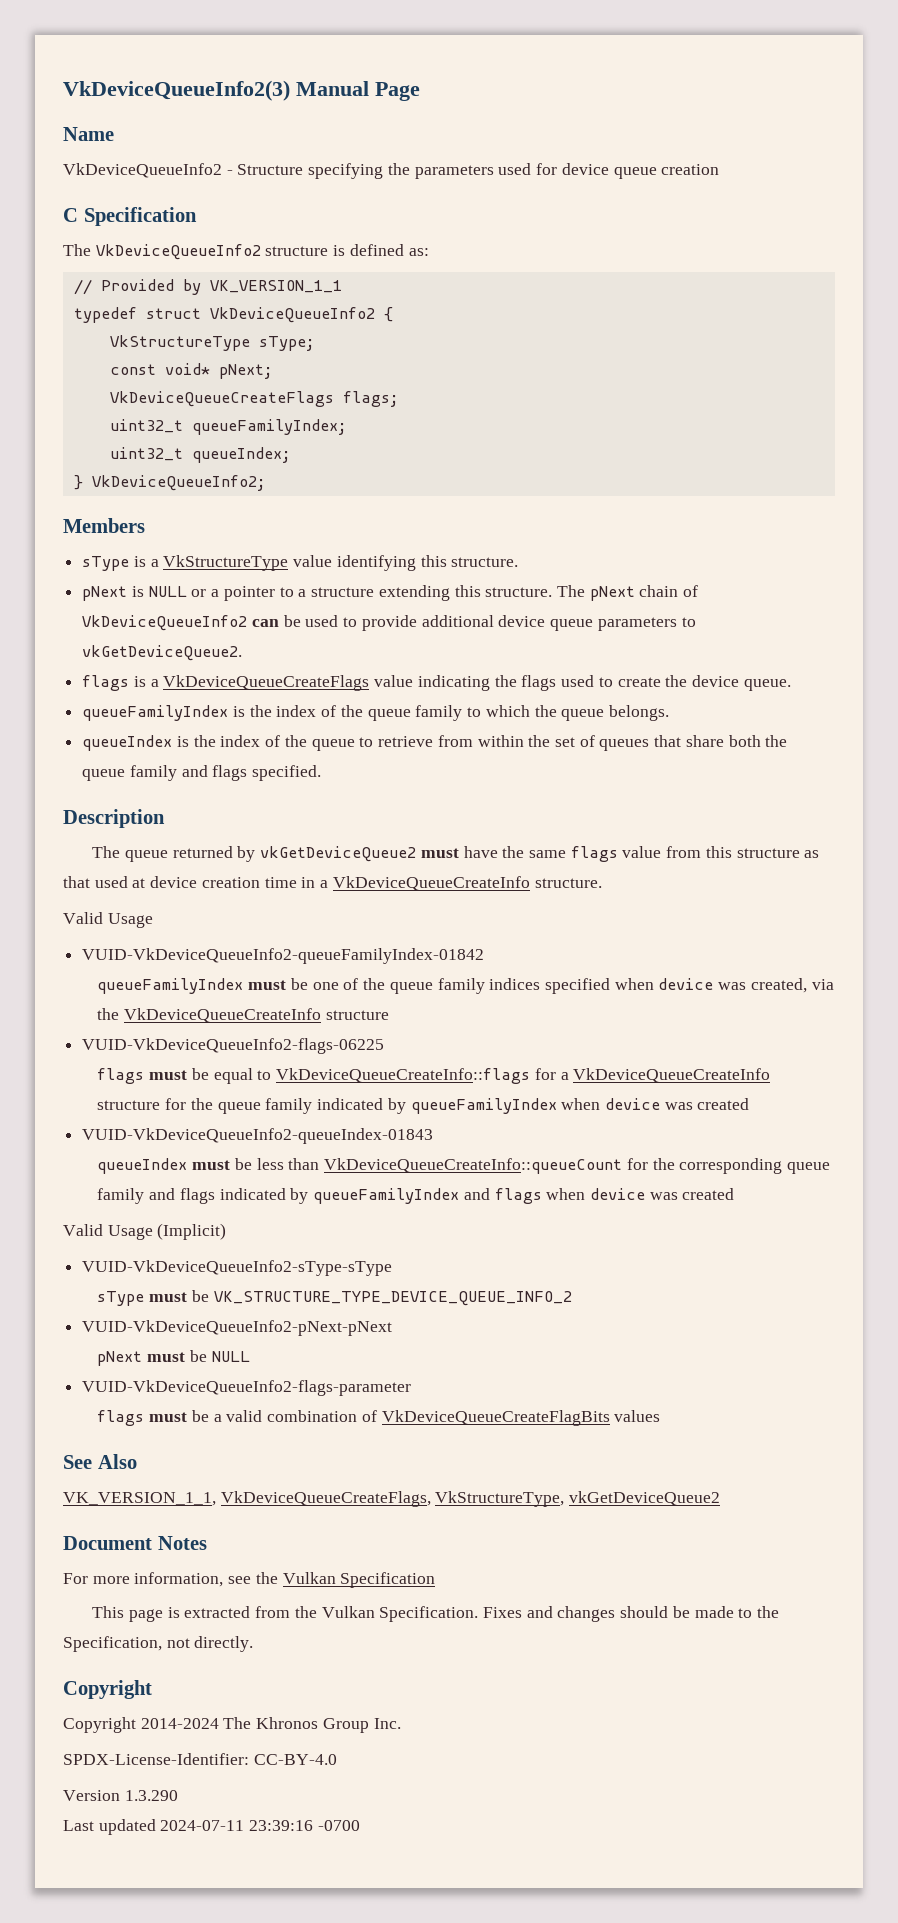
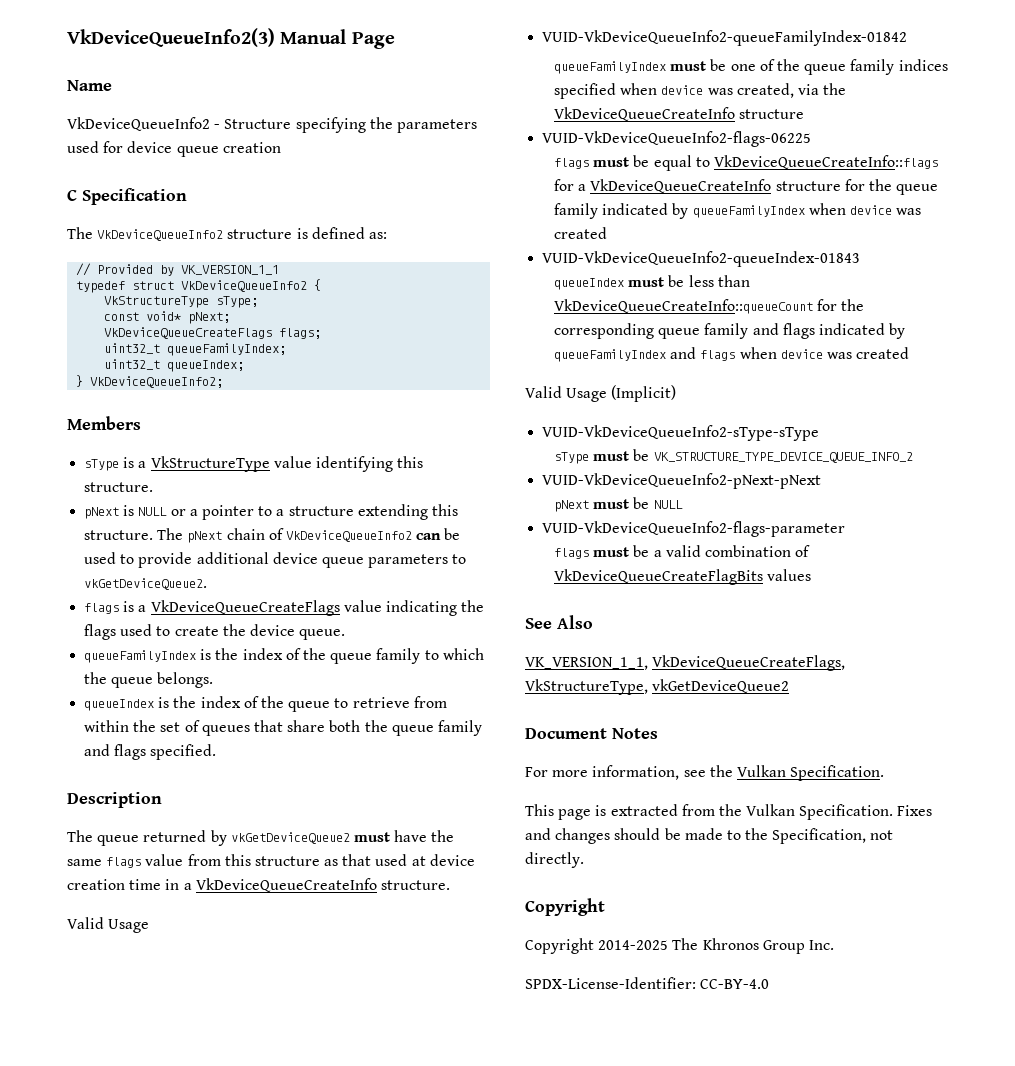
- For more information, see the Vulkan Specification
+ For more information, see the Vulkan Specification.
- Copyright 2014-2024 The Khronos Group Inc.
+ Copyright 2014-2025 The Khronos Group Inc.
- Version 1.3.290
- Last updated 2024-07-11 23:39:16 -0700

